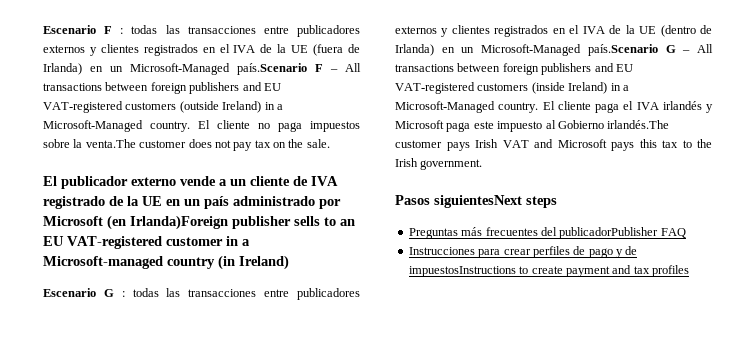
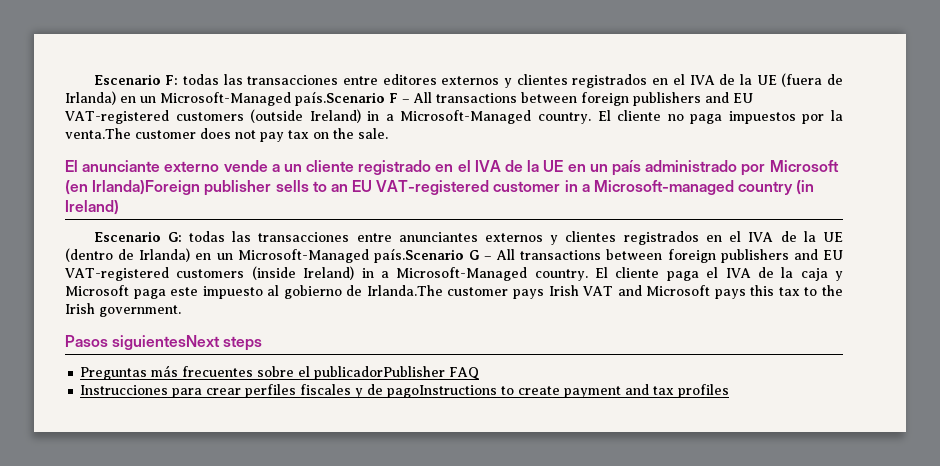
- Escenario F : todas las transacciones entre publicadores externos y clientes registrados en el IVA de la UE (fuera de Irlanda) en un Microsoft-Managed país.Scenario F – All transactions between foreign publishers and EU VAT-registered customers (outside Ireland) in a Microsoft-Managed country.
+ Escenario F: todas las transacciones entre editores externos y clientes registrados en el IVA de la UE (fuera de Irlanda) en un Microsoft-Managed país.Scenario F – All transactions between foreign publishers and EU VAT-registered customers (outside Ireland) in a Microsoft-Managed country.
- El cliente no paga impuestos sobre la venta.The customer does not pay tax on the sale.
+ El cliente no paga impuestos por la venta.The customer does not pay tax on the sale.
- El publicador externo vende a un cliente de IVA registrado de la UE en un país administrado por Microsoft (en Irlanda)Foreign publisher sells to an EU VAT-registered customer in a Microsoft-managed country (in Ireland)
+ El anunciante externo vende a un cliente registrado en el IVA de la UE en un país administrado por Microsoft (en Irlanda)Foreign publisher sells to an EU VAT-registered customer in a Microsoft-managed country (in Ireland)
- Escenario G : todas las transacciones entre publicadores externos y clientes registrados en el IVA de la UE (dentro de Irlanda) en un Microsoft-Managed país.Scenario G – All transactions between foreign publishers and EU VAT-registered customers (inside Ireland) in a Microsoft-Managed country.
+ Escenario G: todas las transacciones entre anunciantes externos y clientes registrados en el IVA de la UE (dentro de Irlanda) en un Microsoft-Managed país.Scenario G – All transactions between foreign publishers and EU VAT-registered customers (inside Ireland) in a Microsoft-Managed country.
- El cliente paga el IVA irlandés y Microsoft paga este impuesto al Gobierno irlandés.The customer pays Irish VAT and Microsoft pays this tax to the Irish government.
+ El cliente paga el IVA de la caja y Microsoft paga este impuesto al gobierno de Irlanda.The customer pays Irish VAT and Microsoft pays this tax to the Irish government.
- Preguntas más frecuentes del publicadorPublisher FAQ
+ Preguntas más frecuentes sobre el publicadorPublisher FAQ
- Instrucciones para crear perfiles de pago y de impuestosInstructions to create payment and tax profiles
+ Instrucciones para crear perfiles fiscales y de pagoInstructions to create payment and tax profiles

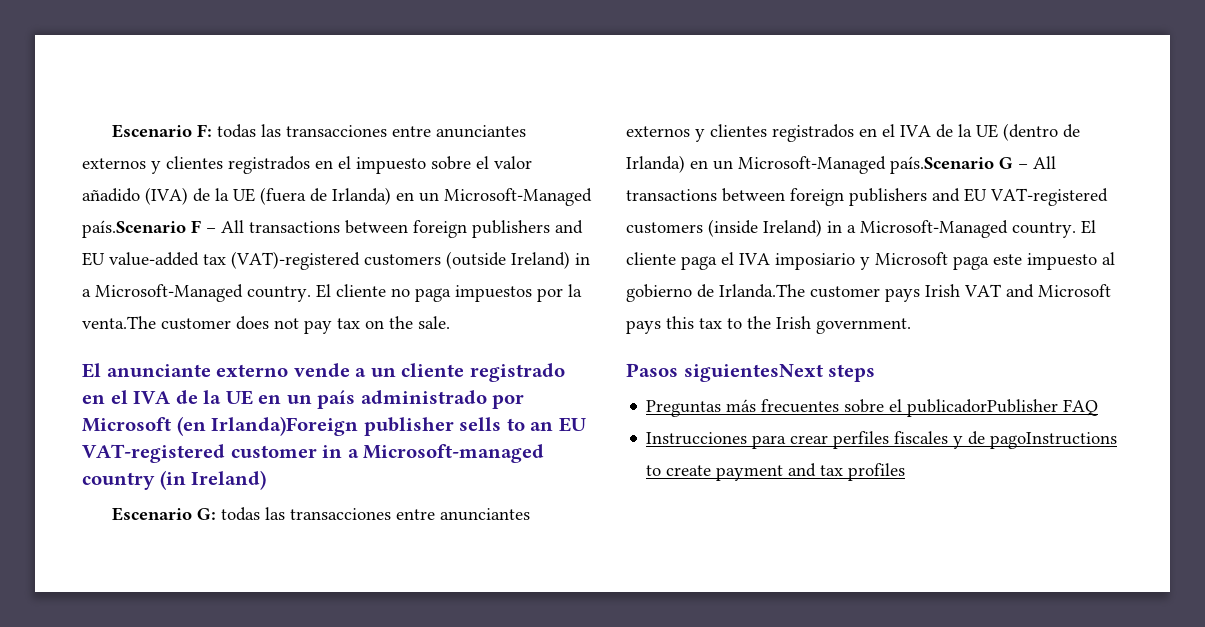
- Escenario F: todas las transacciones entre editores externos y clientes registrados en el IVA de la UE (fuera de Irlanda) en un Microsoft-Managed país.Scenario F – All transactions between foreign publishers and EU VAT-registered customers (outside Ireland) in a Microsoft-Managed country.
+ Escenario F: todas las transacciones entre anunciantes externos y clientes registrados en el impuesto sobre el valor añadido (IVA) de la UE (fuera de Irlanda) en un Microsoft-Managed país.Scenario F – All transactions between foreign publishers and EU value-added tax (VAT)-registered customers (outside Ireland) in a Microsoft-Managed country.
- El cliente paga el IVA de la caja y Microsoft paga este impuesto al gobierno de Irlanda.The customer pays Irish VAT and Microsoft pays this tax to the Irish government.
+ El cliente paga el IVA imposiario y Microsoft paga este impuesto al gobierno de Irlanda.The customer pays Irish VAT and Microsoft pays this tax to the Irish government.

